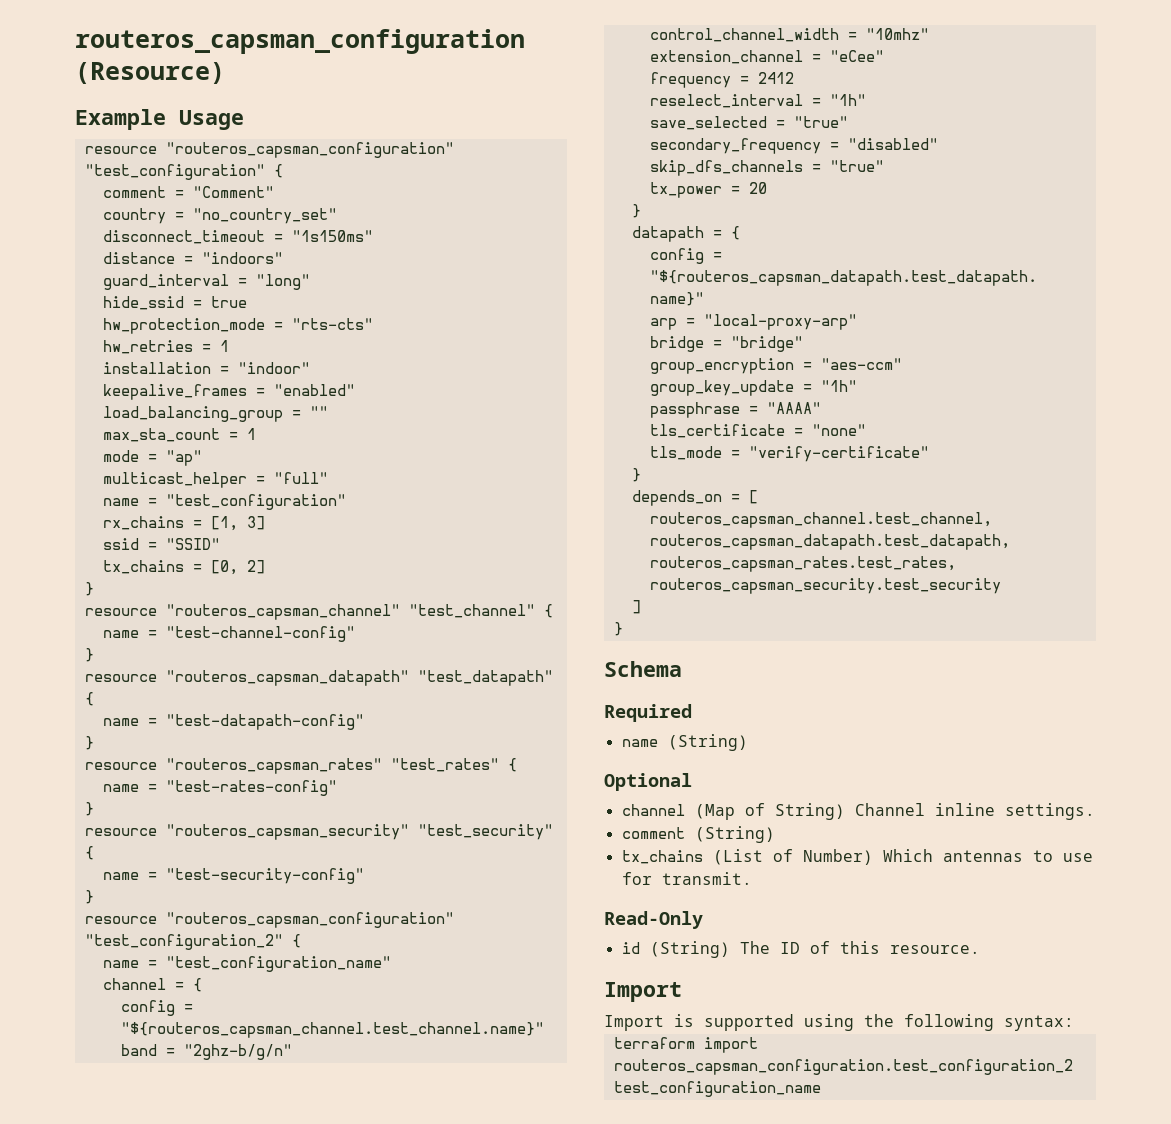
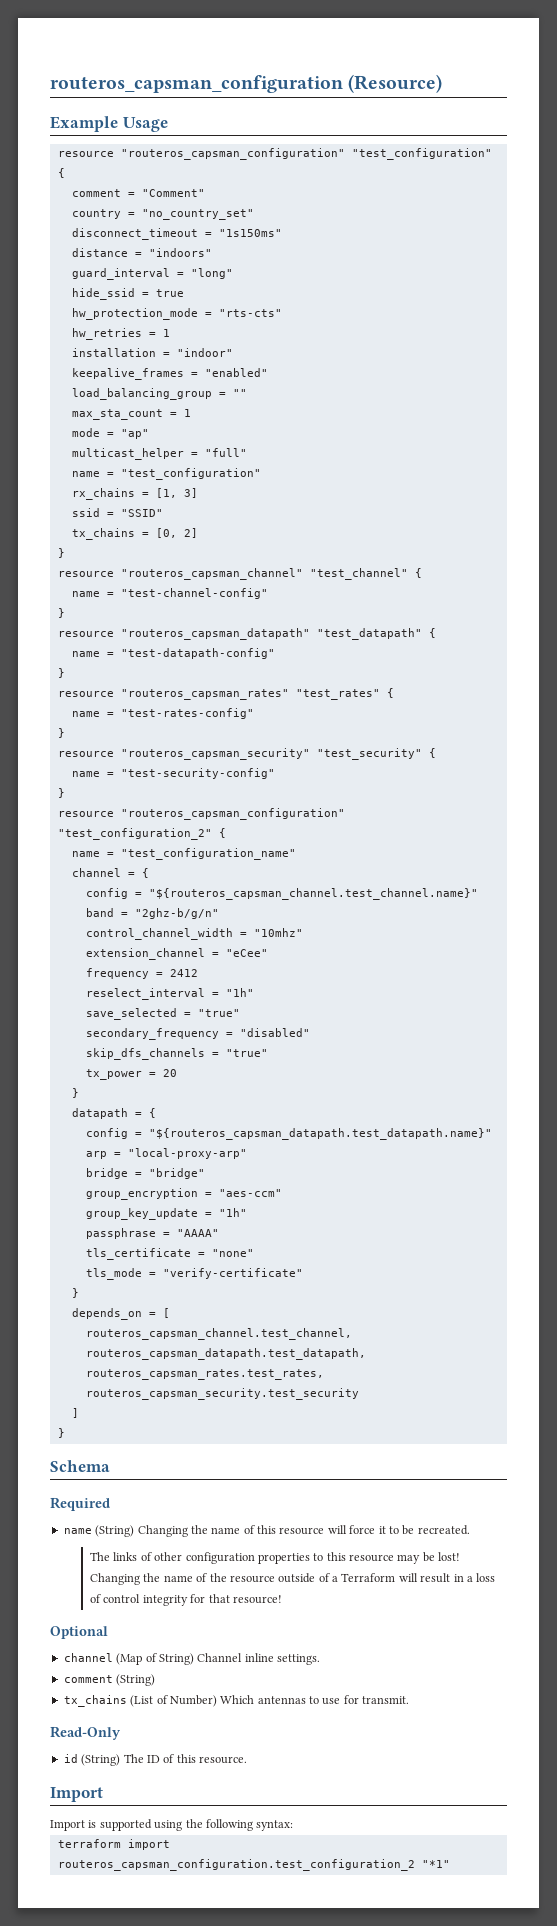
- name (String)
+ name (String) Changing the name of this resource will force it to be recreated.
+ The links of other configuration properties to this resource may be lost! Changing the name of the resource outside of a Terraform will result in a loss of control integrity for that resource!
- terraform import routeros_capsman_configuration.test_configuration_2 test_configuration_name
+ terraform import routeros_capsman_configuration.test_configuration_2 "*1"

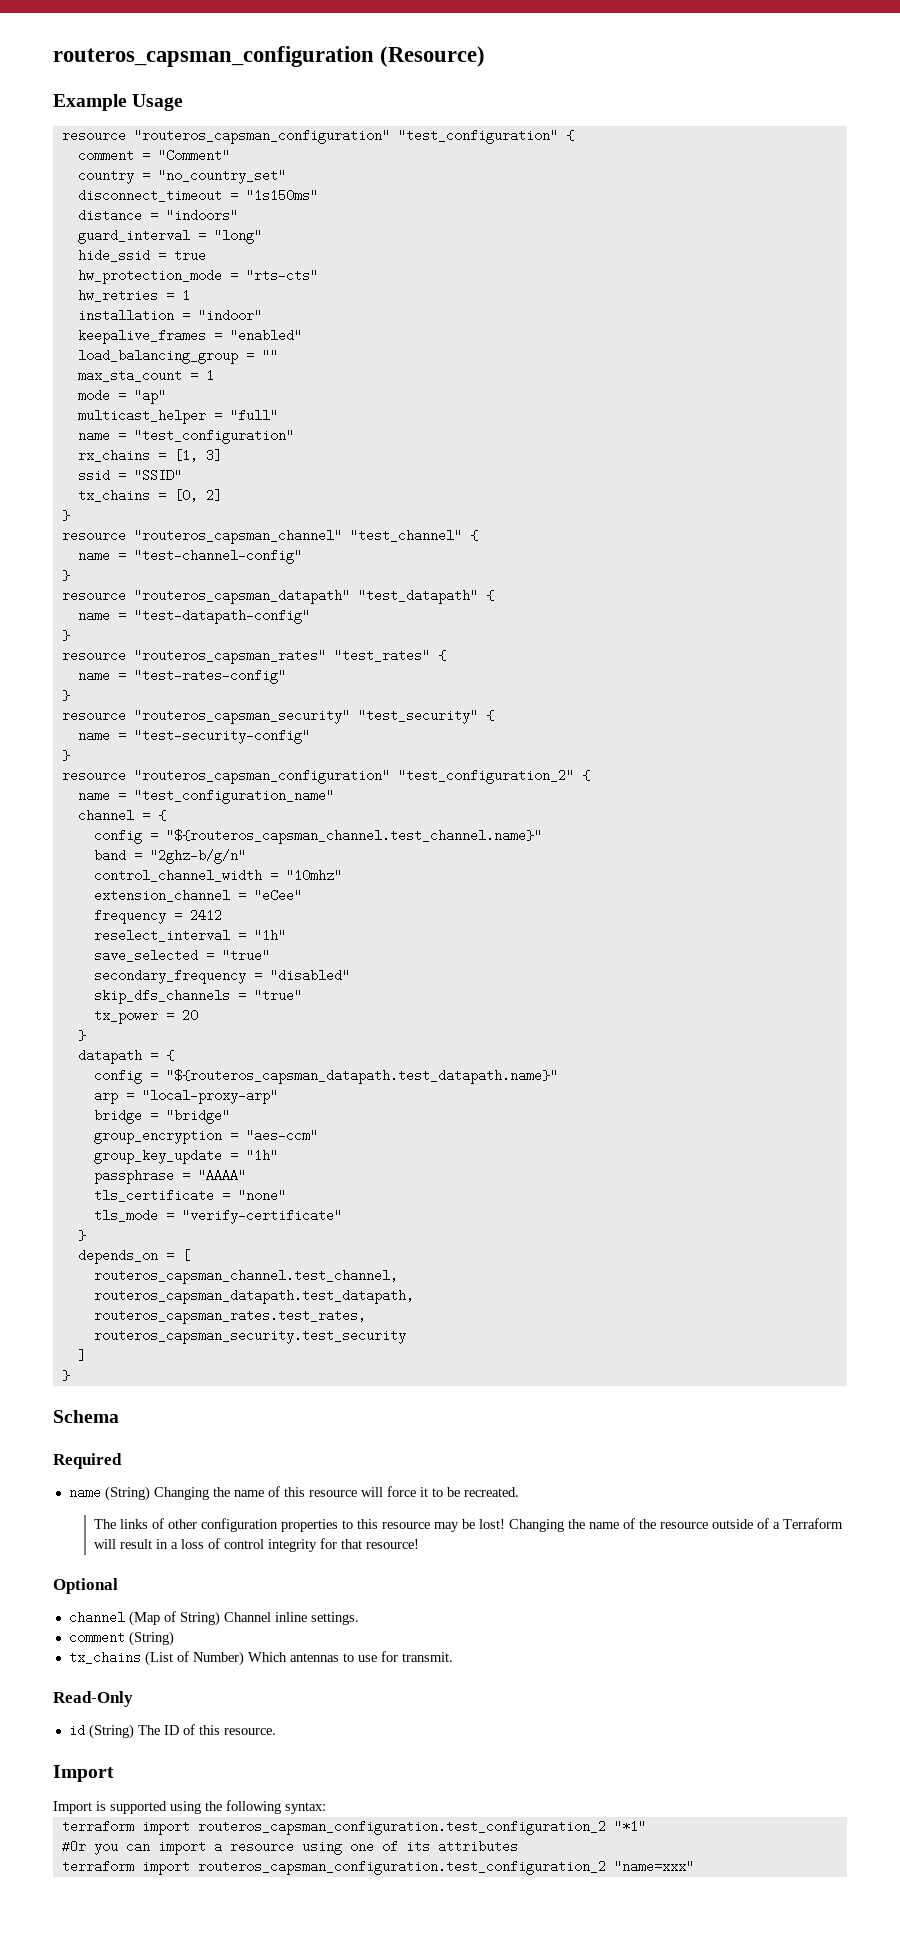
+ #Or you can import a resource using one of its attributes
+ terraform import routeros_capsman_configuration.test_configuration_2 "name=xxx"

